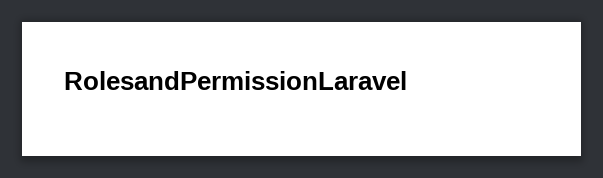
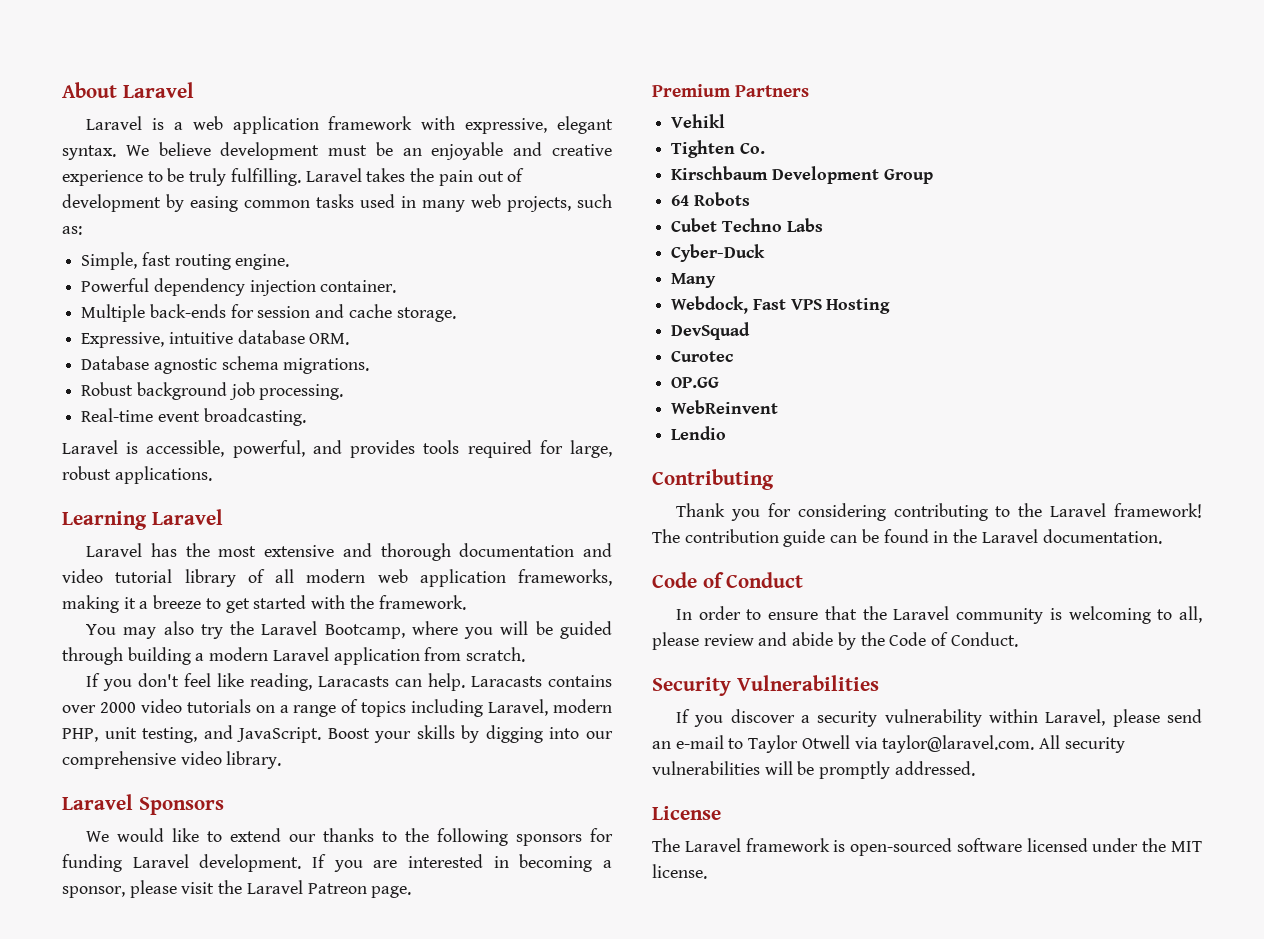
- RolesandPermissionLaravel
+ About Laravel
+ Laravel is a web application framework with expressive, elegant syntax. We believe development must be an enjoyable and creative experience to be truly fulfilling. Laravel takes the pain out of development by easing common tasks used in many web projects, such as:
+ Simple, fast routing engine.
+ Powerful dependency injection container.
+ Multiple back-ends for session and cache storage.
+ Expressive, intuitive database ORM.
+ Database agnostic schema migrations.
+ Robust background job processing.
+ Real-time event broadcasting.
+ Laravel is accessible, powerful, and provides tools required for large, robust applications.
+ Learning Laravel
+ Laravel has the most extensive and thorough documentation and video tutorial library of all modern web application frameworks, making it a breeze to get started with the framework.
+ You may also try the Laravel Bootcamp, where you will be guided through building a modern Laravel application from scratch.
+ If you don't feel like reading, Laracasts can help. Laracasts contains over 2000 video tutorials on a range of topics including Laravel, modern PHP, unit testing, and JavaScript. Boost your skills by digging into our comprehensive video library.
+ Laravel Sponsors
+ We would like to extend our thanks to the following sponsors for funding Laravel development. If you are interested in becoming a sponsor, please visit the Laravel Patreon page.
+ Premium Partners
+ Vehikl
+ Tighten Co.
+ Kirschbaum Development Group
+ 64 Robots
+ Cubet Techno Labs
+ Cyber-Duck
+ Many
+ Webdock, Fast VPS Hosting
+ DevSquad
+ Curotec
+ OP.GG
+ WebReinvent
+ Lendio
+ Contributing
+ Thank you for considering contributing to the Laravel framework! The contribution guide can be found in the Laravel documentation.
+ Code of Conduct
+ In order to ensure that the Laravel community is welcoming to all, please review and abide by the Code of Conduct.
+ Security Vulnerabilities
+ If you discover a security vulnerability within Laravel, please send an e-mail to Taylor Otwell via taylor@laravel.com. All security vulnerabilities will be promptly addressed.
+ License
+ The Laravel framework is open-sourced software licensed under the MIT license.

